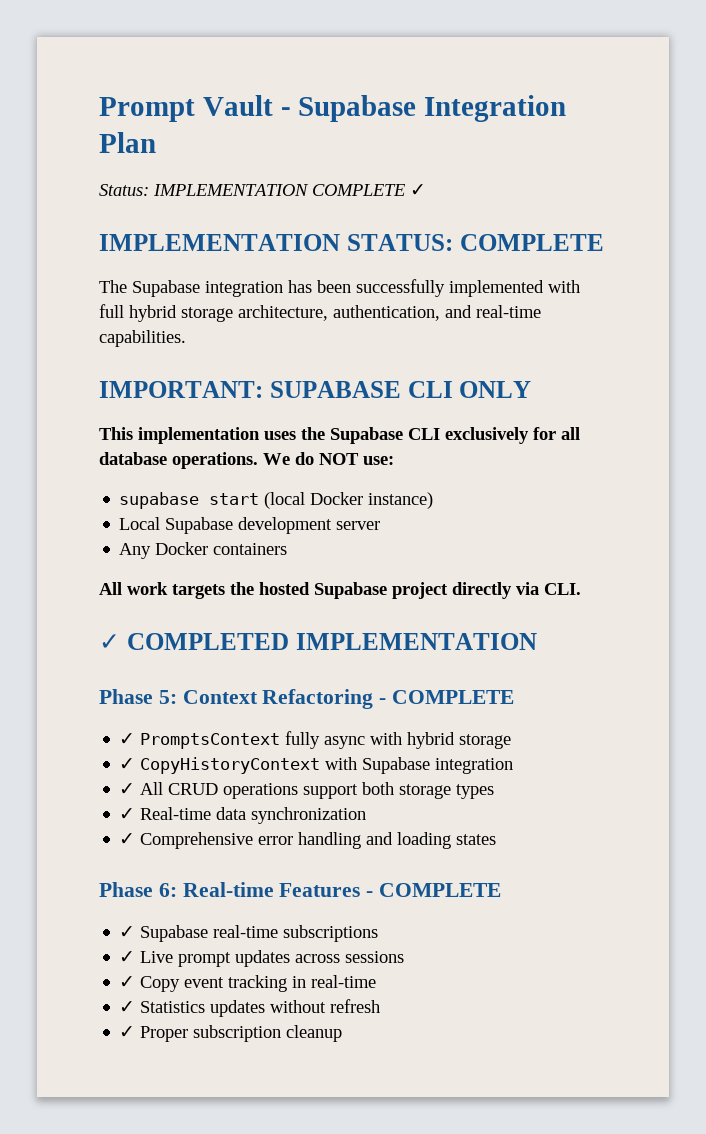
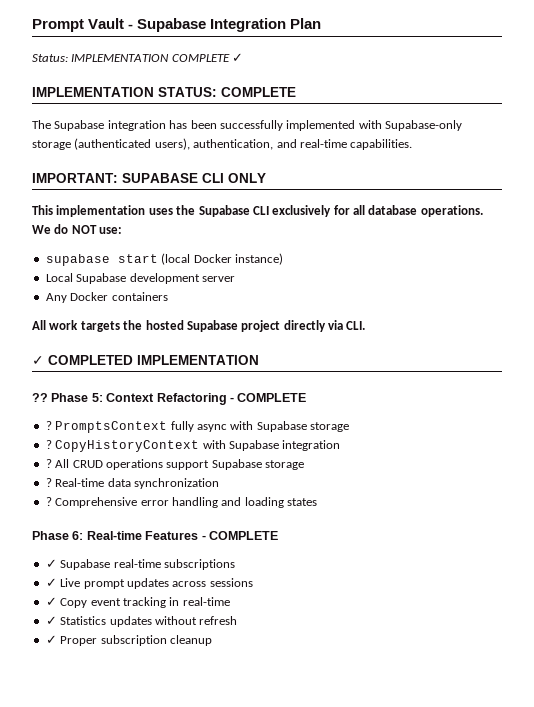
- The Supabase integration has been successfully implemented with full hybrid storage architecture, authentication, and real-time capabilities.
+ The Supabase integration has been successfully implemented with Supabase-only storage (authenticated users), authentication, and real-time capabilities.
+ ??
- ✓ PromptsContext fully async with hybrid storage
- ✓ CopyHistoryContext with Supabase integration
+ ? PromptsContext fully async with Supabase storage
+ ? CopyHistoryContext with Supabase integration
- ✓ All CRUD operations support both storage types
- ✓ Real-time data synchronization
+ ? All CRUD operations support Supabase storage
+ ? Real-time data synchronization
- ✓ Comprehensive error handling and loading states
+ ? Comprehensive error handling and loading states

